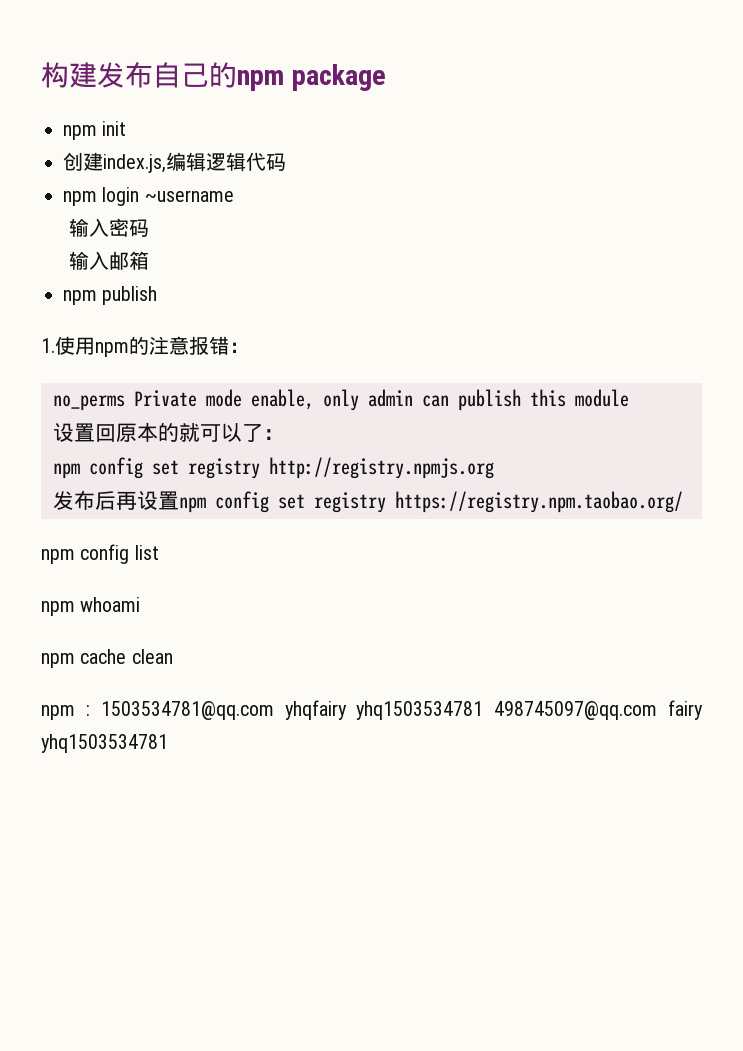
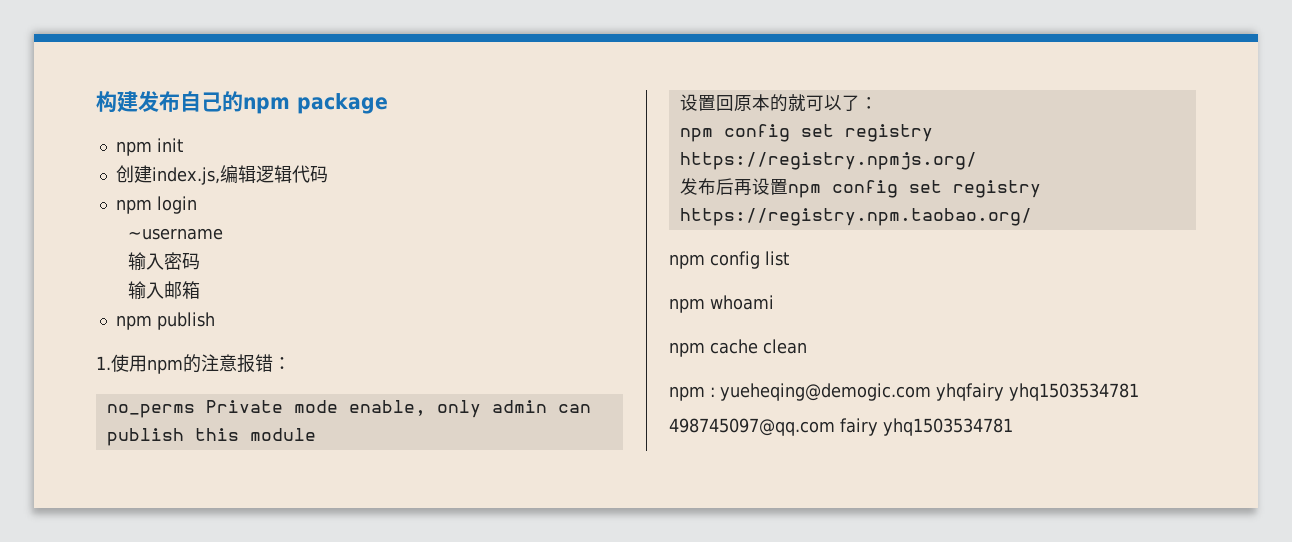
- npm login ~username
+ npm login
+ ~username
- npm config set registry http://registry.npmjs.org
+ npm config set registry https://registry.npmjs.org/
- npm : 1503534781@qq.com yhqfairy yhq1503534781 498745097@qq.com fairy yhq1503534781
+ npm : yueheqing@demogic.com yhqfairy yhq1503534781
+ 498745097@qq.com fairy yhq1503534781

